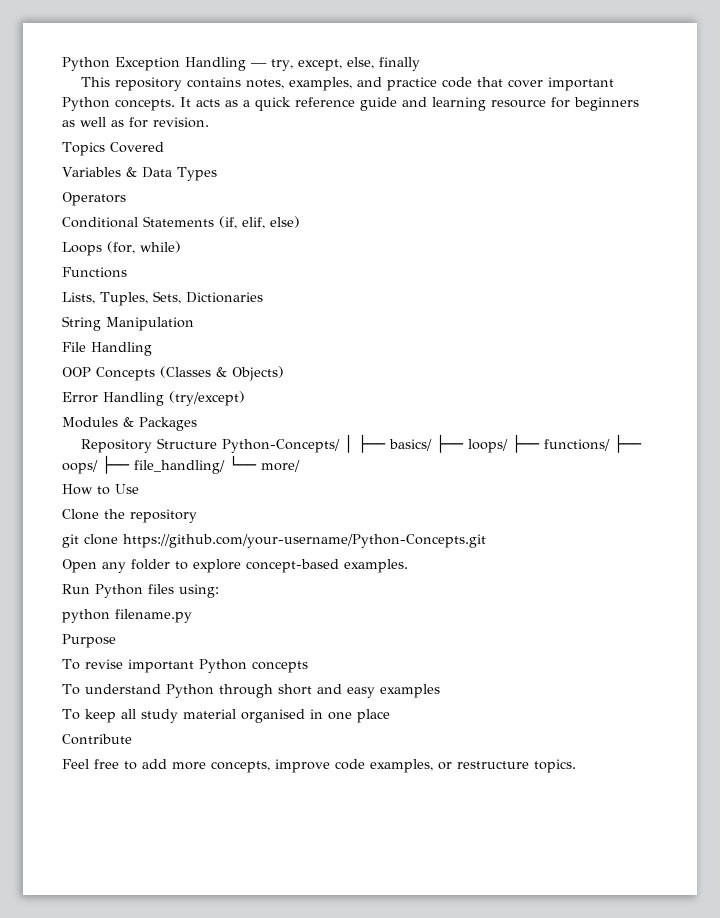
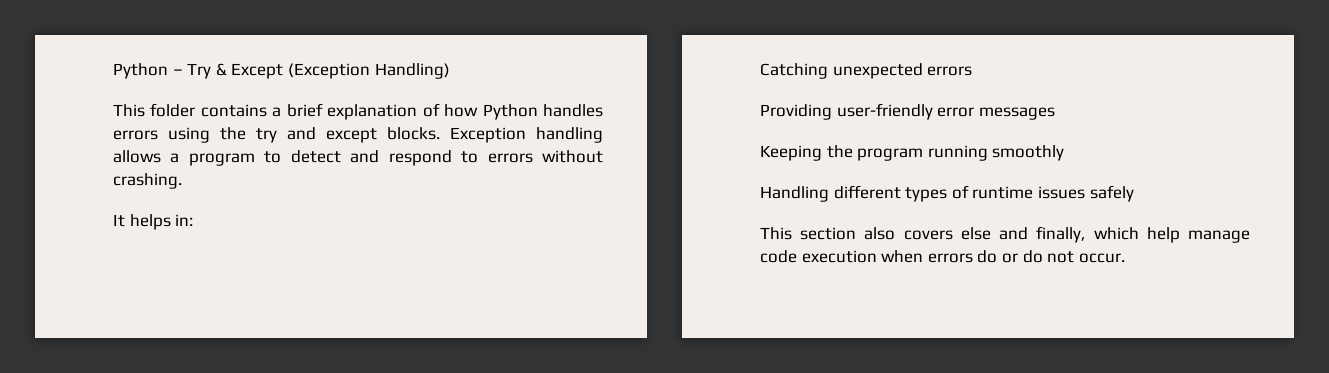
- Python Exception Handling — try, except, else, finally
- This repository contains notes, examples, and practice code that cover important Python concepts. It acts as a quick reference guide and learning resource for beginners as well as for revision.
- Topics Covered
- Variables & Data Types
- Operators
- Conditional Statements (if, elif, else)
- Loops (for, while)
- Functions
- Lists, Tuples, Sets, Dictionaries
- String Manipulation
- File Handling
- OOP Concepts (Classes & Objects)
- Error Handling (try/except)
- Modules & Packages
- Repository Structure Python-Concepts/ │ ├── basics/ ├── loops/ ├── functions/ ├── oops/ ├── file_handling/ └── more/
- How to Use
- Clone the repository
- git clone https://github.com/your-username/Python-Concepts.git
- Open any folder to explore concept-based examples.
- Run Python files using:
- python filename.py
- Purpose
- To revise important Python concepts
- To understand Python through short and easy examples
- To keep all study material organised in one place
- Contribute
- Feel free to add more concepts, improve code examples, or restructure topics.
+ Python – Try & Except (Exception Handling)
+ This folder contains a brief explanation of how Python handles errors using the try and except blocks. Exception handling allows a program to detect and respond to errors without crashing.
+ It helps in:
+ Catching unexpected errors
+ Providing user-friendly error messages
+ Keeping the program running smoothly
+ Handling different types of runtime issues safely
+ This section also covers else and finally, which help manage code execution when errors do or do not occur.

